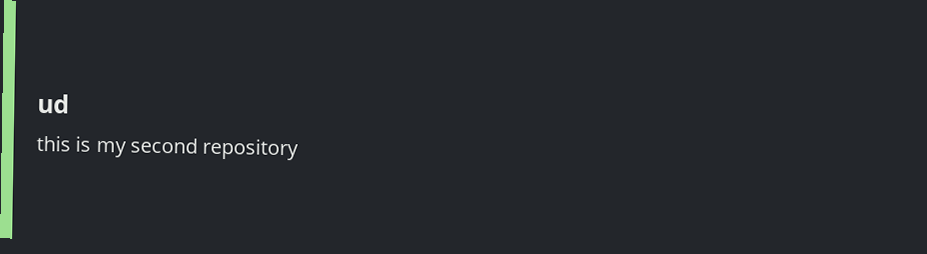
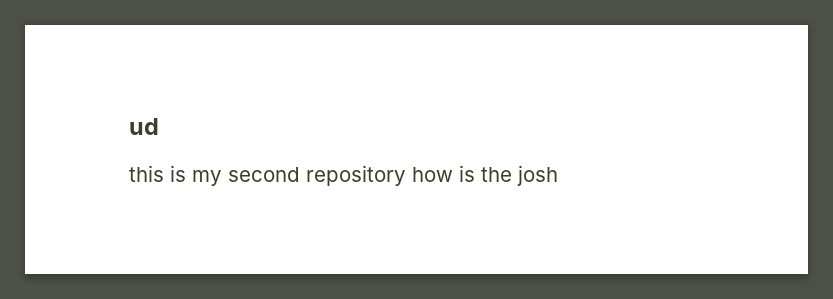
- this is my second repository
+ this is my second repository how is the josh

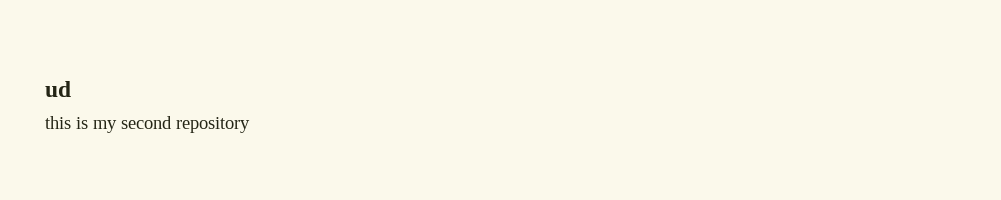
- this is my second repository how is the josh
+ this is my second repository

